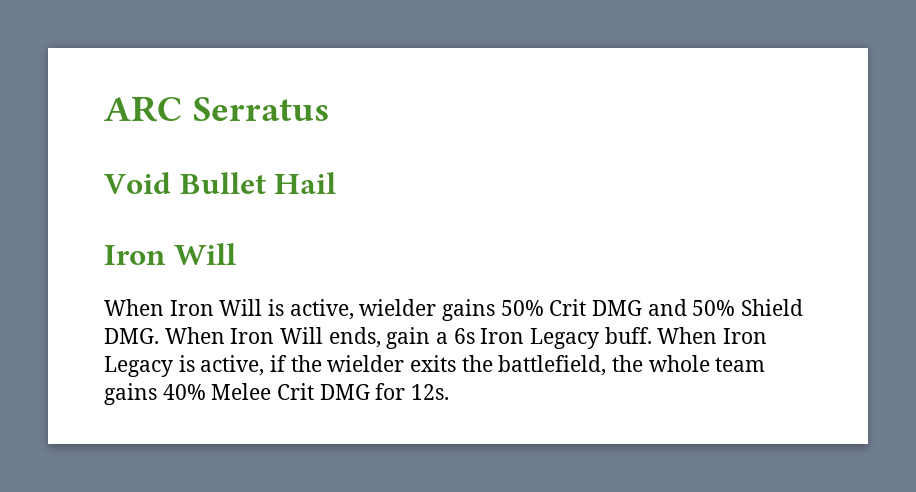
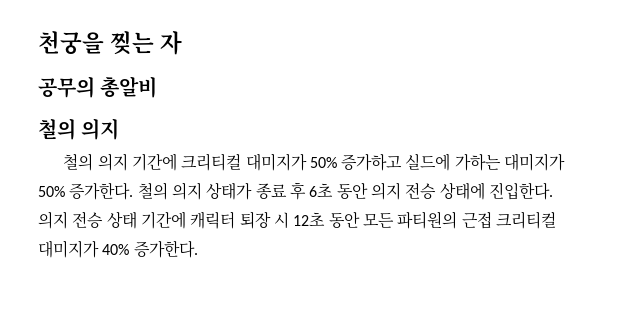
- ARC Serratus
- Void Bullet Hail
- Iron Will
- When Iron Will is active, wielder gains 50% Crit DMG and 50% Shield DMG. When Iron Will ends, gain a 6s Iron Legacy buff. When Iron Legacy is active, if the wielder exits the battlefield, the whole team gains 40% Melee Crit DMG for 12s.
+ 천궁을 찢는 자
+ 공무의 총알비
+ 철의 의지
+ 철의 의지 기간에 크리티컬 대미지가 50% 증가하고 실드에 가하는 대미지가 50% 증가한다. 철의 의지 상태가 종료 후 6초 동안 의지 전승 상태에 진입한다. 의지 전승 상태 기간에 캐릭터 퇴장 시 12초 동안 모든 파티원의 근접 크리티컬 대미지가 40% 증가한다.

